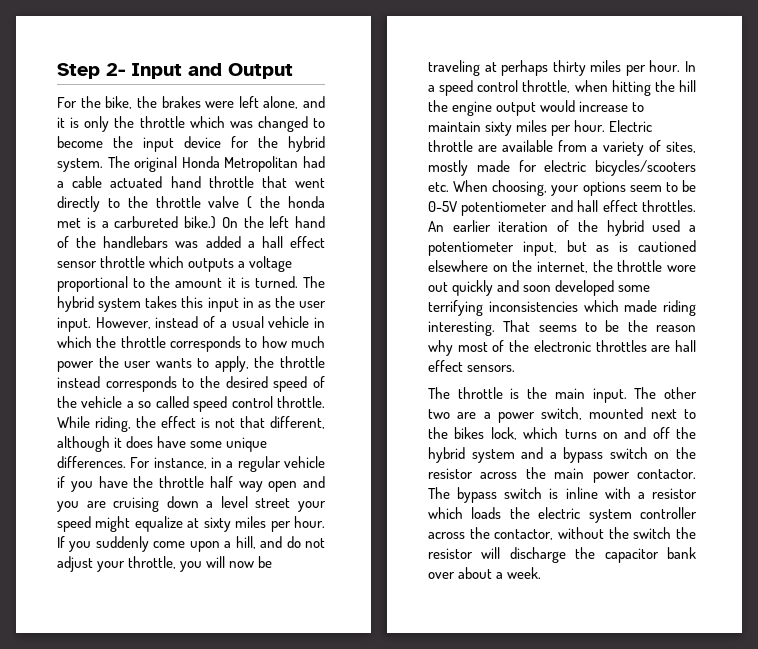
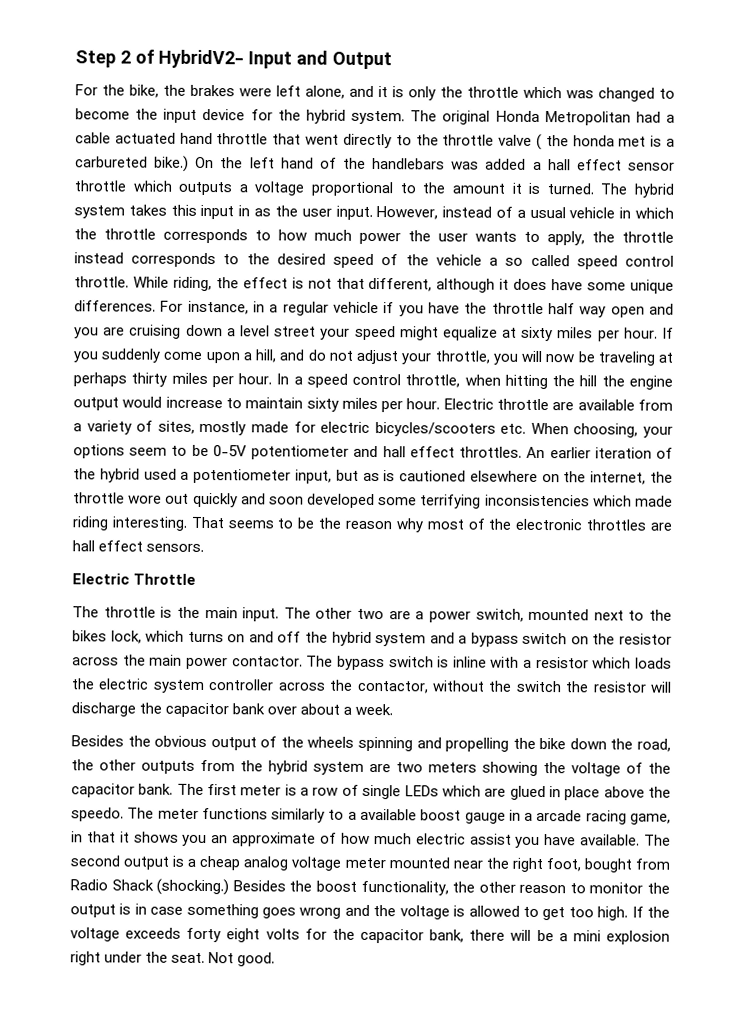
- Step 2- Input and Output
+ Step 2 of HybridV2- Input and Output
+ Electric Throttle
+ Besides the obvious output of the wheels spinning and propelling the bike down the road, the other outputs from the hybrid system are two meters showing the voltage of the capacitor bank. The first meter is a row of single LEDs which are glued in place above the speedo. The meter functions similarly to a available boost gauge in a arcade racing game, in that it shows you an approximate of how much electric assist you have available. The second output is a cheap analog voltage meter mounted near the right foot, bought from Radio Shack (shocking.) Besides the boost functionality, the other reason to monitor the output is in case something goes wrong and the voltage is allowed to get too high. If the voltage exceeds forty eight volts for the capacitor bank, there will be a mini explosion right under the seat. Not good.

